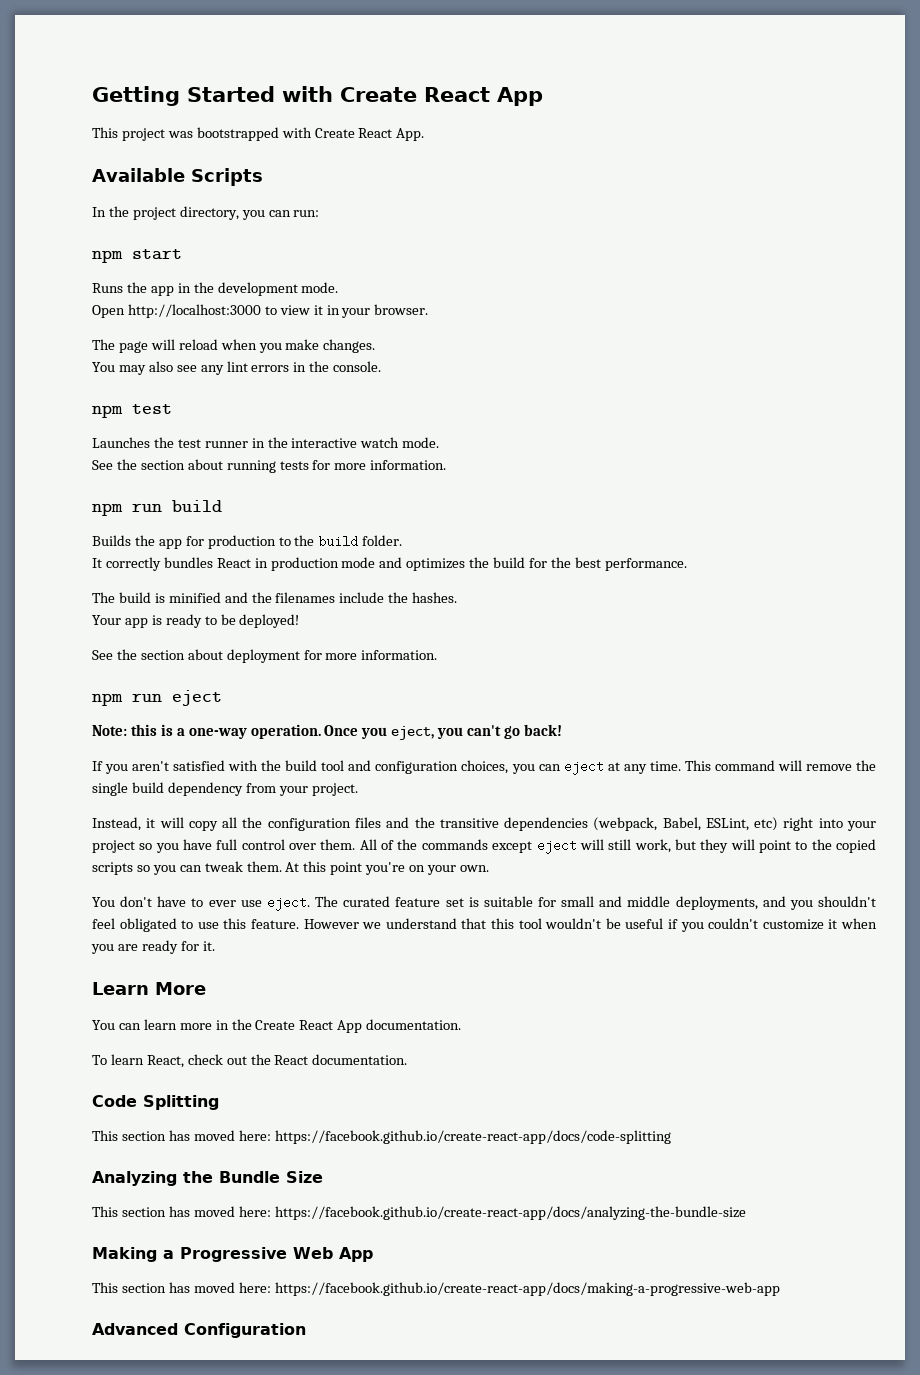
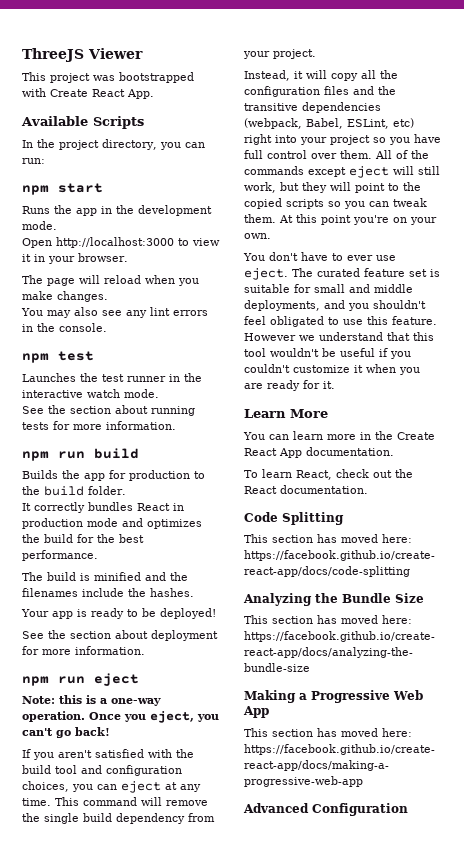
- Getting Started with Create React App
+ ThreeJS Viewer

